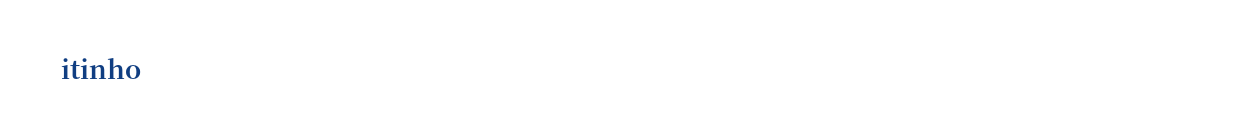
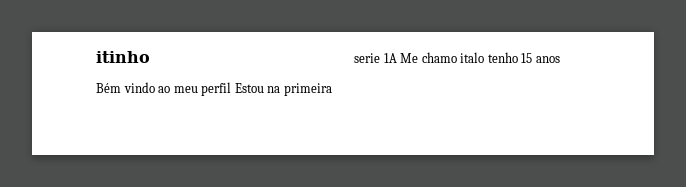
+ Bém vindo ao meu perfil Estou na primeira serie 1A Me chamo italo tenho 15 anos

